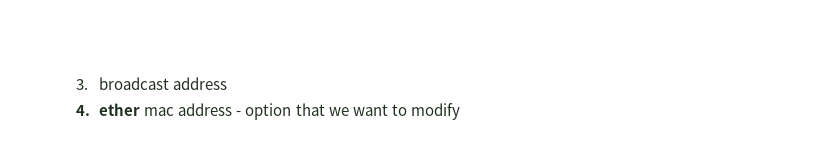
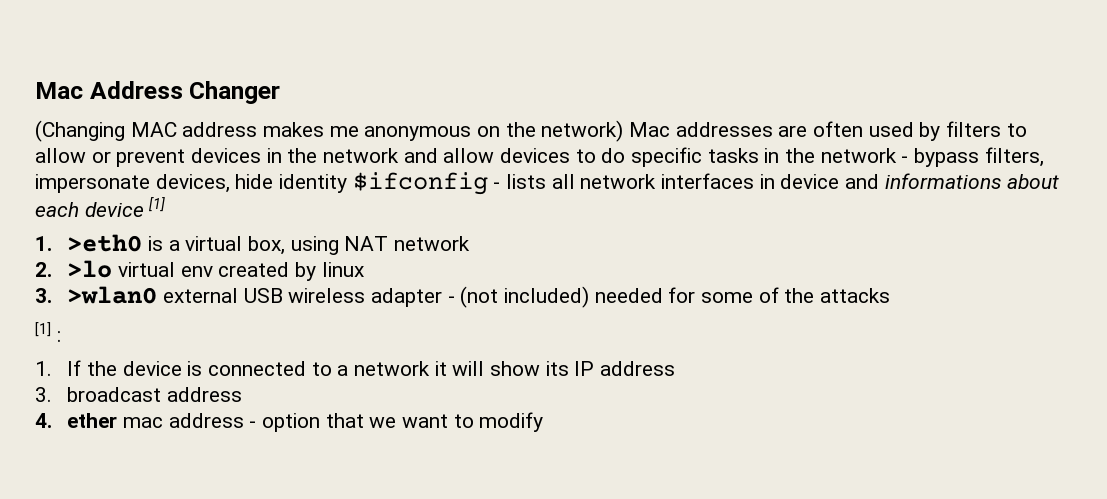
+ Mac Address Changer
+ (Changing MAC address makes me anonymous on the network) Mac addresses are often used by filters to allow or prevent devices in the network and allow devices to do specific tasks in the network - bypass filters, impersonate devices, hide identity $ifconfig - lists all network interfaces in device and informations about each device [1]
+ 1. >eth0 is a virtual box, using NAT network
+ 2. >lo virtual env created by linux
+ 3. >wlan0 external USB wireless adapter - (not included) needed for some of the attacks
+ [1] :
+ 1. If the device is connected to a network it will show its IP address

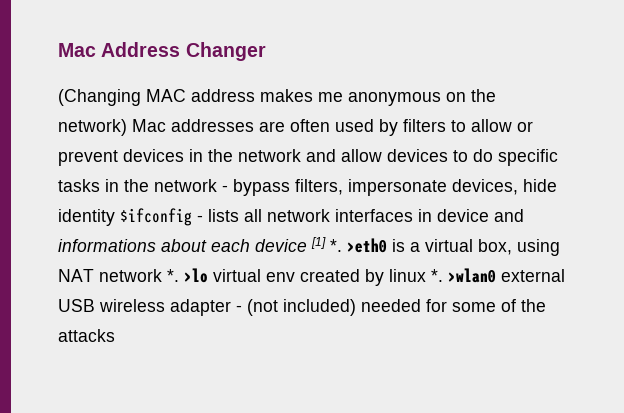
- (Changing MAC address makes me anonymous on the network) Mac addresses are often used by filters to allow or prevent devices in the network and allow devices to do specific tasks in the network - bypass filters, impersonate devices, hide identity $ifconfig - lists all network interfaces in device and informations about each device [1]
- 1. >eth0 is a virtual box, using NAT network
- 2. >lo virtual env created by linux
- 3. >wlan0 external USB wireless adapter - (not included) needed for some of the attacks
+ (Changing MAC address makes me anonymous on the network) Mac addresses are often used by filters to allow or prevent devices in the network and allow devices to do specific tasks in the network - bypass filters, impersonate devices, hide identity $ifconfig - lists all network interfaces in device and informations about each device [1] *. >eth0 is a virtual box, using NAT network *. >lo virtual env created by linux *. >wlan0 external USB wireless adapter - (not included) needed for some of the attacks
- [1] :
- 1. If the device is connected to a network it will show its IP address
- 3. broadcast address
- 4. ether mac address - option that we want to modify

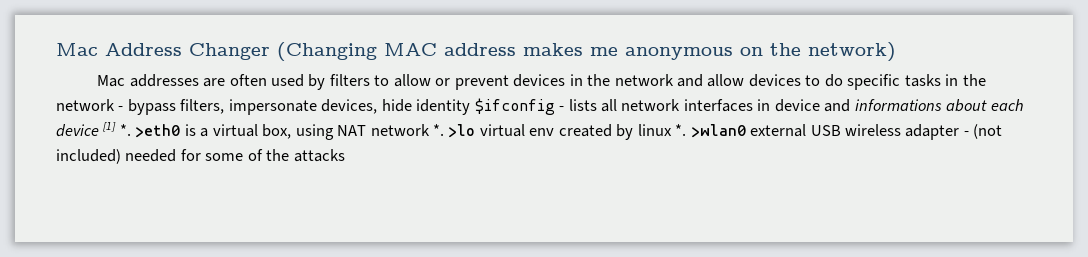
- Mac Address Changer
- (Changing MAC address makes me anonymous on the network) Mac addresses are often used by filters to allow or prevent devices in the network and allow devices to do specific tasks in the network - bypass filters, impersonate devices, hide identity $ifconfig - lists all network interfaces in device and informations about each device [1] *.
+ Mac Address Changer (Changing MAC address makes me anonymous on the network)
+ Mac addresses are often used by filters to allow or prevent devices in the network and allow devices to do specific tasks in the network - bypass filters, impersonate devices, hide identity $ifconfig - lists all network interfaces in device and informations about each device [1] *.

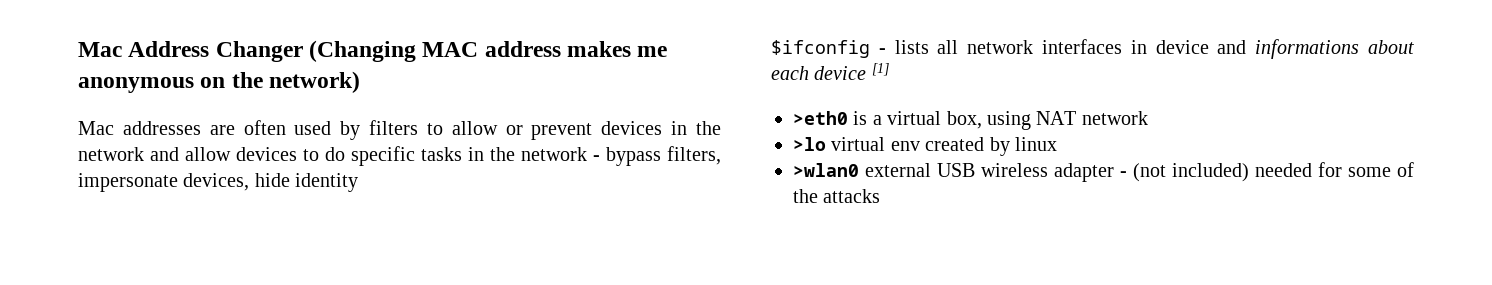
- Mac addresses are often used by filters to allow or prevent devices in the network and allow devices to do specific tasks in the network - bypass filters, impersonate devices, hide identity $ifconfig - lists all network interfaces in device and informations about each device [1] *. >eth0 is a virtual box, using NAT network *. >lo virtual env created by linux *. >wlan0 external USB wireless adapter - (not included) needed for some of the attacks
+ Mac addresses are often used by filters to allow or prevent devices in the network and allow devices to do specific tasks in the network - bypass filters, impersonate devices, hide identity
+ $ifconfig - lists all network interfaces in device and informations about each device [1]
+ >eth0 is a virtual box, using NAT network
+ >lo virtual env created by linux
+ >wlan0 external USB wireless adapter - (not included) needed for some of the attacks

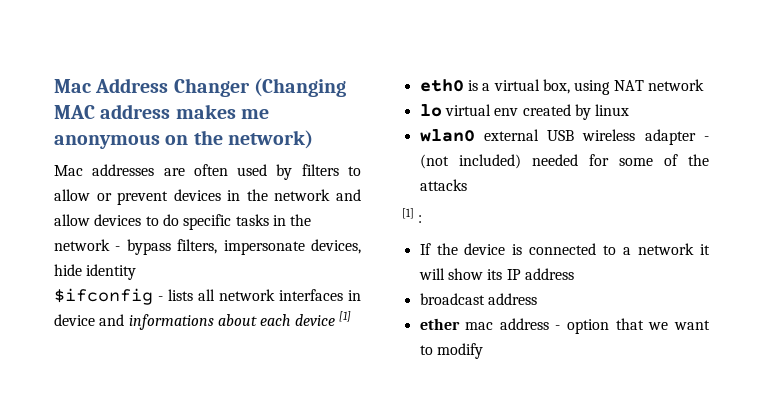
- >eth0 is a virtual box, using NAT network
+ eth0 is a virtual box, using NAT network
- >lo virtual env created by linux
+ lo virtual env created by linux
- >wlan0 external USB wireless adapter - (not included) needed for some of the attacks
+ wlan0 external USB wireless adapter - (not included) needed for some of the attacks
+ [1] :
+ If the device is connected to a network it will show its IP address
+ broadcast address
+ ether mac address - option that we want to modify

